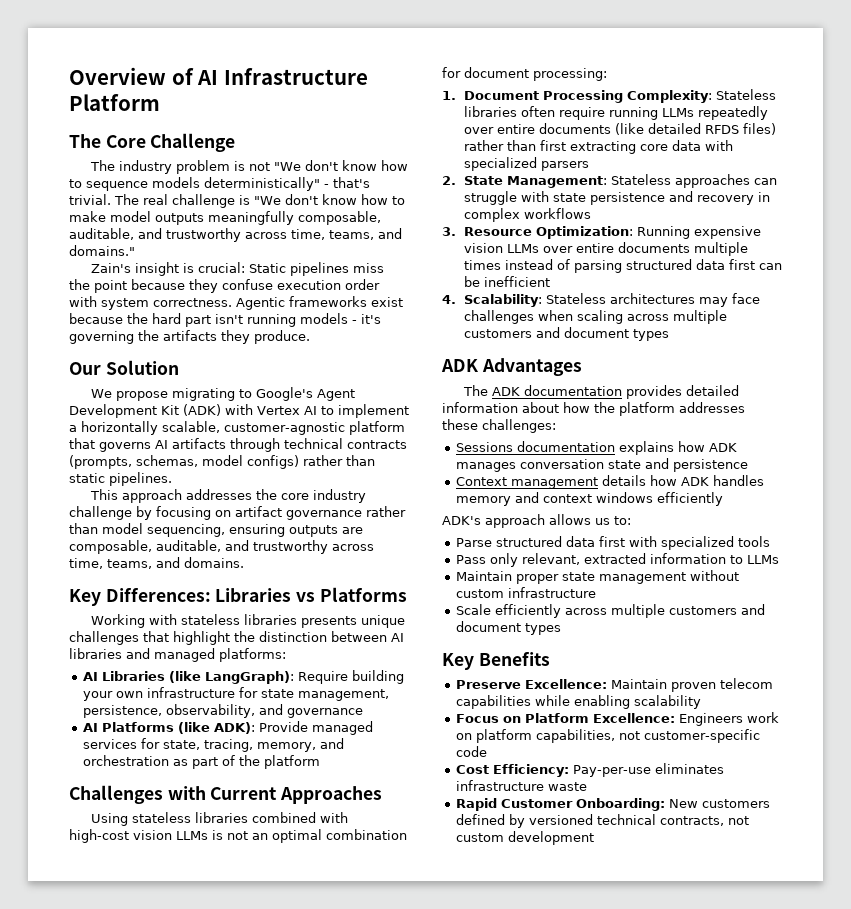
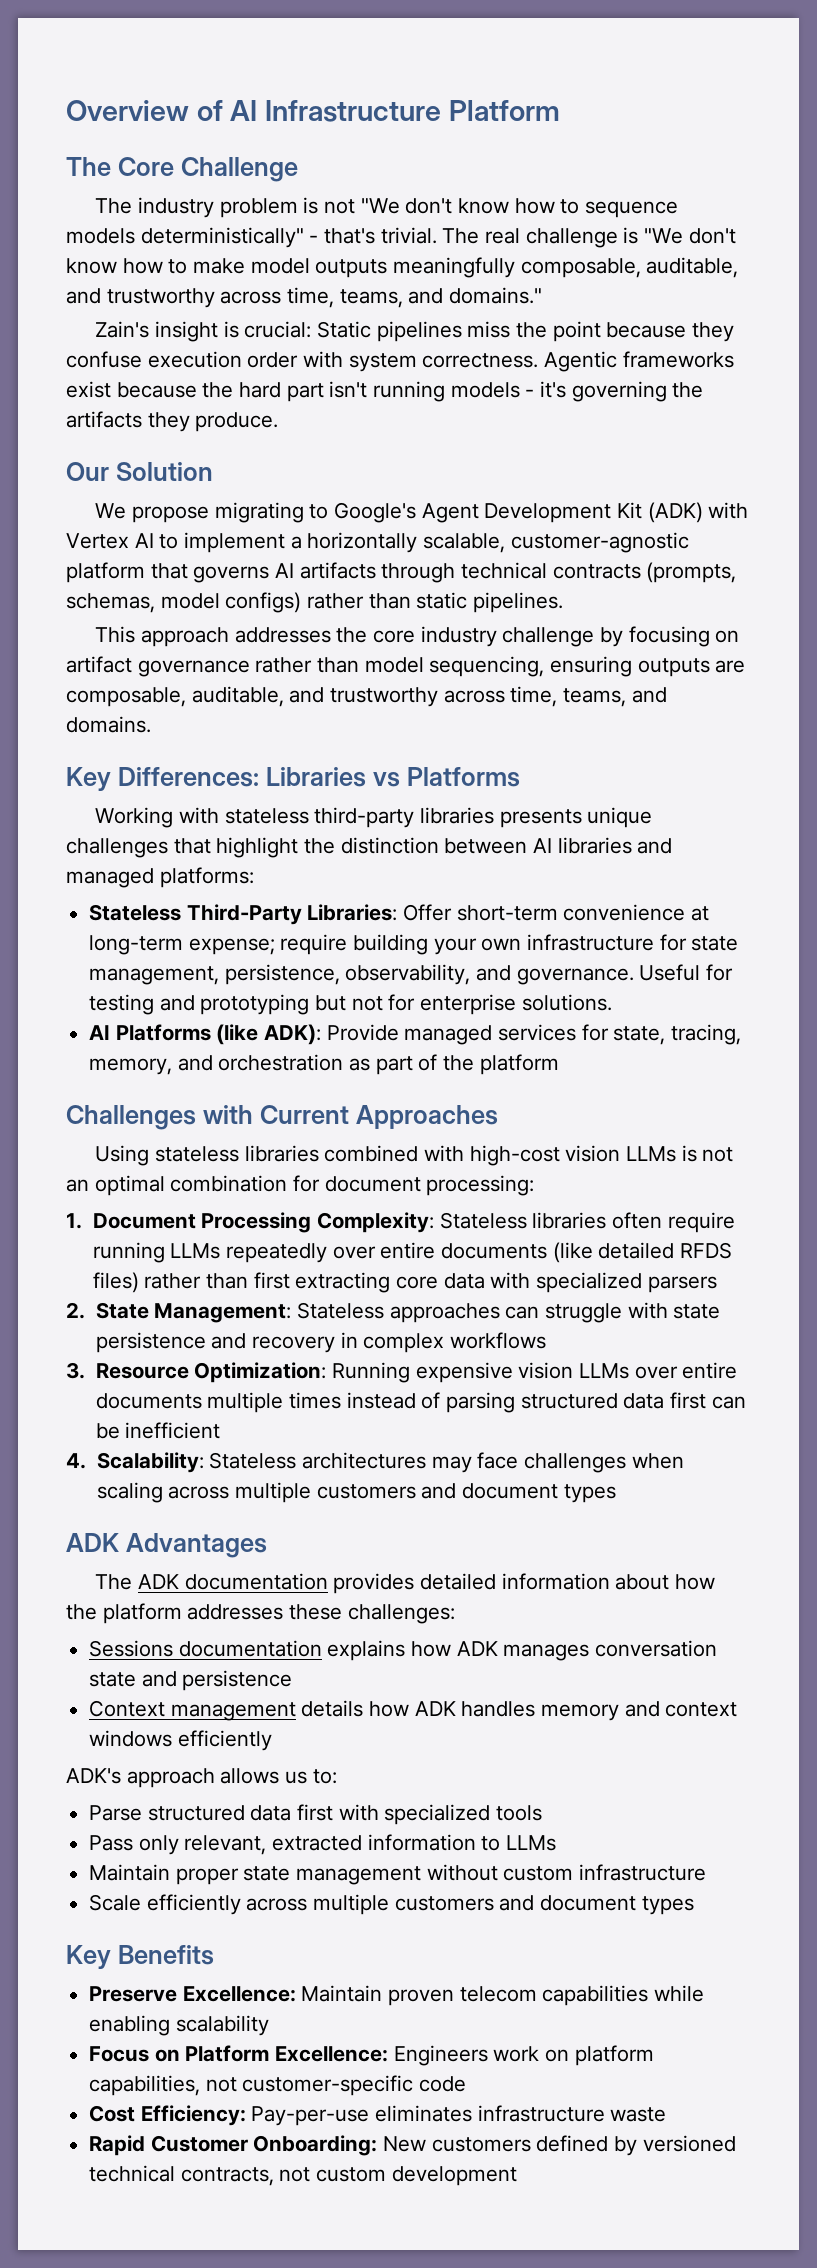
- Working with stateless libraries presents unique challenges that highlight the distinction between AI libraries and managed platforms:
+ Working with stateless third-party libraries presents unique challenges that highlight the distinction between AI libraries and managed platforms:
- AI Libraries (like LangGraph): Require building your own infrastructure for state management, persistence, observability, and governance
+ Stateless Third-Party Libraries: Offer short-term convenience at long-term expense; require building your own infrastructure for state management, persistence, observability, and governance. Useful for testing and prototyping but not for enterprise solutions.

